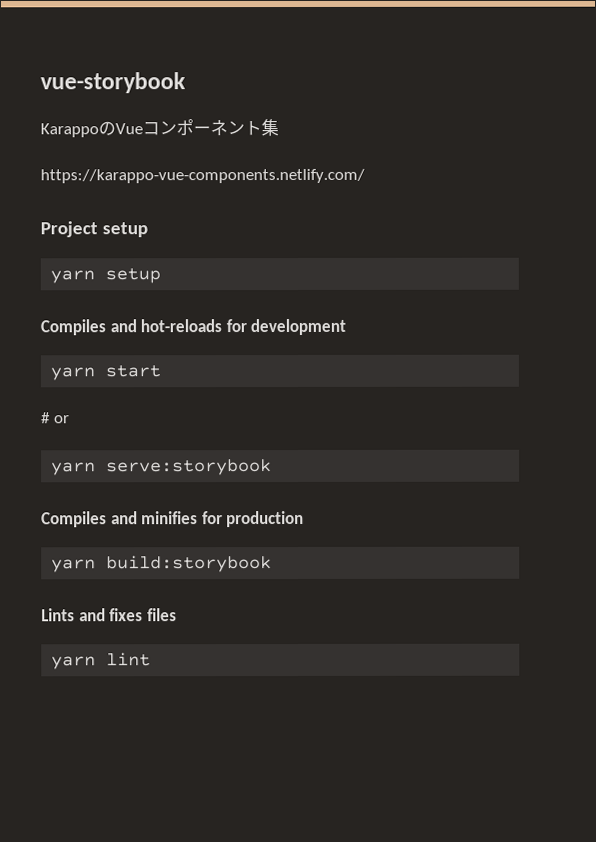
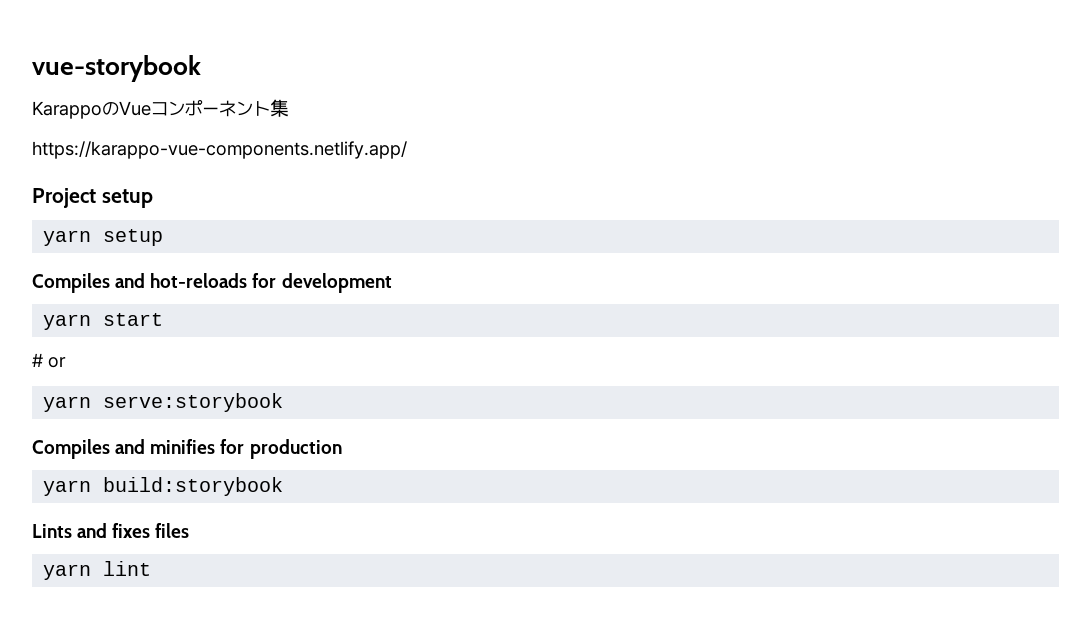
- https://karappo-vue-components.netlify.com/
+ https://karappo-vue-components.netlify.app/

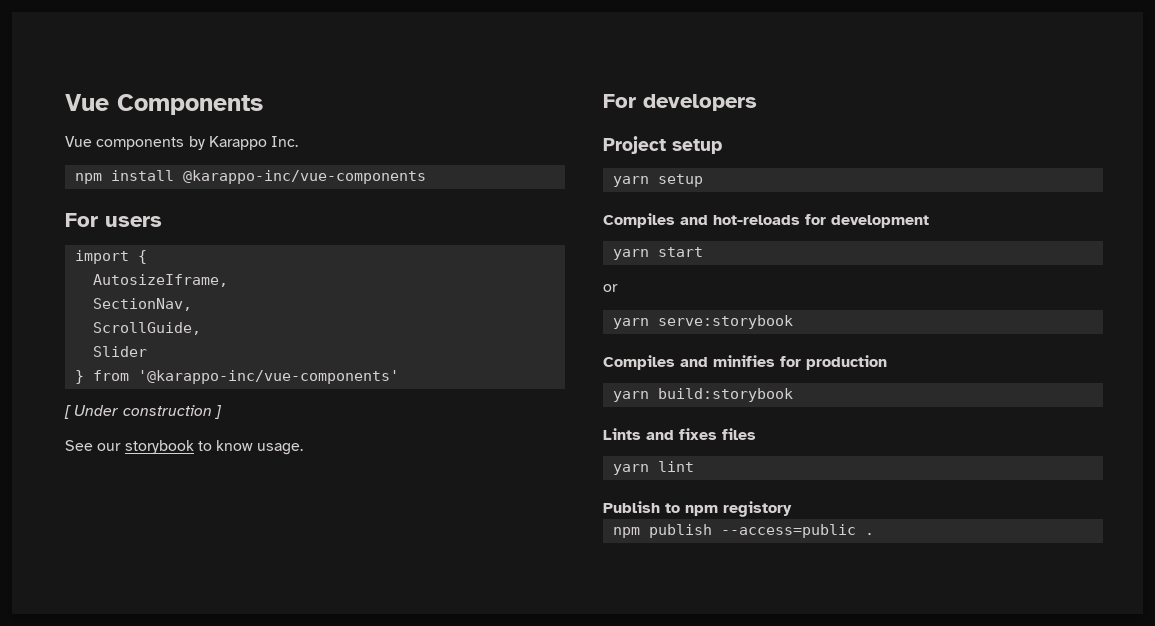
- vue-storybook
- KarappoのVueコンポーネント集
- https://karappo-vue-components.netlify.app/
+ Vue Components
+ Vue components by Karappo Inc.
+ npm install @karappo-inc/vue-components
+ For users
+ import {
+ AutosizeIframe,
+ SectionNav,
+ ScrollGuide,
+ Slider
+ } from '@karappo-inc/vue-components'
+ [ Under construction ]
+ See our storybook to know usage.
+ For developers
- # or
+ or
+ Publish to npm registory
+ npm publish --access=public .

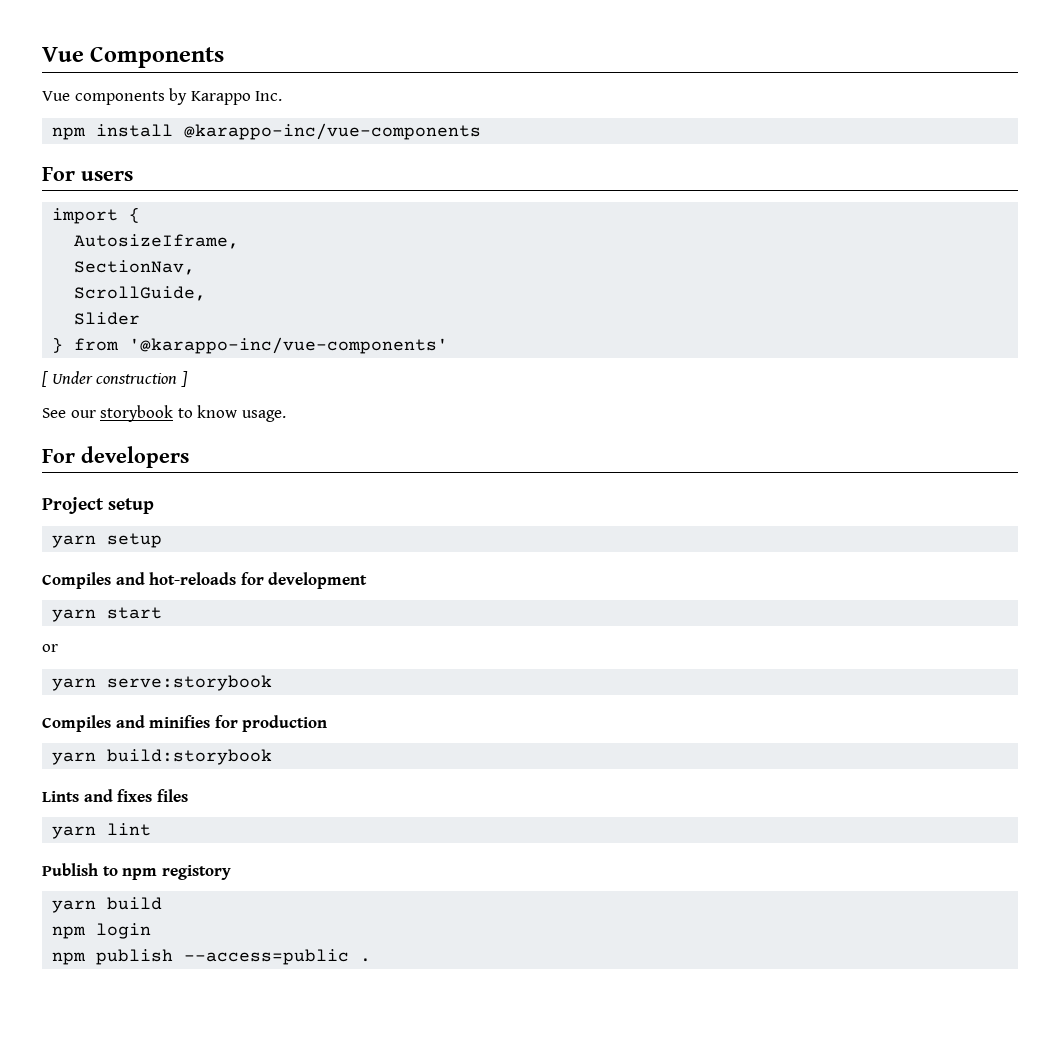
+ yarn build
+ npm login

